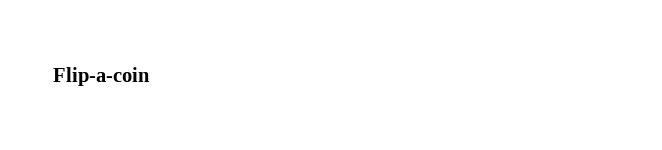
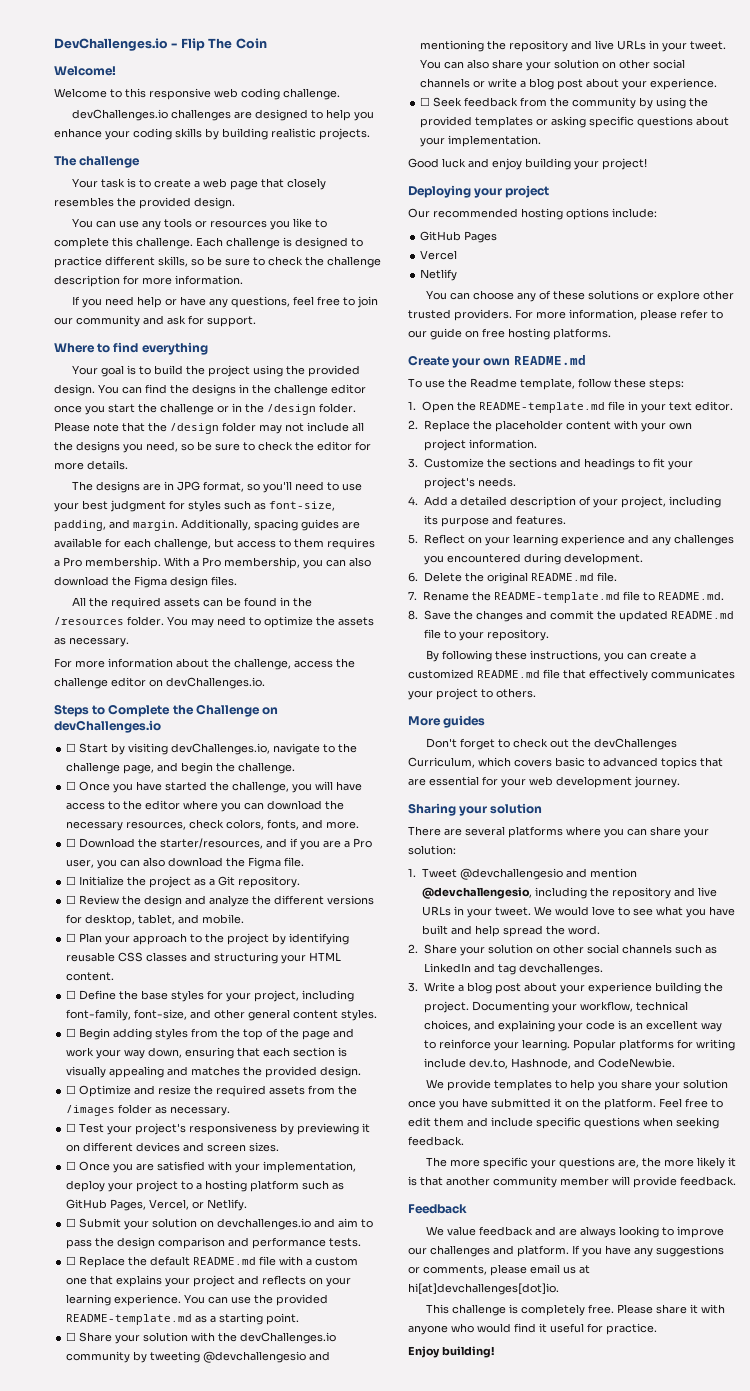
- Flip-a-coin
+ DevChallenges.io - Flip The Coin
+ Welcome!
+ Welcome to this responsive web coding challenge.
+ devChallenges.io challenges are designed to help you enhance your coding skills by building realistic projects.
+ The challenge
+ Your task is to create a web page that closely resembles the provided design.
+ You can use any tools or resources you like to complete this challenge. Each challenge is designed to practice different skills, so be sure to check the challenge description for more information.
+ If you need help or have any questions, feel free to join our community and ask for support.
+ Where to find everything
+ Your goal is to build the project using the provided design. You can find the designs in the challenge editor once you start the challenge or in the /design folder. Please note that the /design folder may not include all the designs you need, so be sure to check the editor for more details.
+ The designs are in JPG format, so you'll need to use your best judgment for styles such as font-size, padding, and margin. Additionally, spacing guides are available for each challenge, but access to them requires a Pro membership. With a Pro membership, you can also download the Figma design files.
+ All the required assets can be found in the /resources folder. You may need to optimize the assets as necessary.
+ For more information about the challenge, access the challenge editor on devChallenges.io.
+ Steps to Complete the Challenge on devChallenges.io
+ ☐ Start by visiting devChallenges.io, navigate to the challenge page, and begin the challenge.
+ ☐ Once you have started the challenge, you will have access to the editor where you can download the necessary resources, check colors, fonts, and more.
+ ☐ Download the starter/resources, and if you are a Pro user, you can also download the Figma file.
+ ☐ Initialize the project as a Git repository.
+ ☐ Review the design and analyze the different versions for desktop, tablet, and mobile.
+ ☐ Plan your approach to the project by identifying reusable CSS classes and structuring your HTML content.
+ ☐ Define the base styles for your project, including font-family, font-size, and other general content styles.
+ ☐ Begin adding styles from the top of the page and work your way down, ensuring that each section is visually appealing and matches the provided design.
+ ☐ Optimize and resize the required assets from the /images folder as necessary.
+ ☐ Test your project's responsiveness by previewing it on different devices and screen sizes.
+ ☐ Once you are satisfied with your implementation, deploy your project to a hosting platform such as GitHub Pages, Vercel, or Netlify.
+ ☐ Submit your solution on devchallenges.io and aim to pass the design comparison and performance tests.
+ ☐ Replace the default README.md file with a custom one that explains your project and reflects on your learning experience. You can use the provided README-template.md as a starting point.
+ ☐ Share your solution with the devChallenges.io community by tweeting @devchallengesio and mentioning the repository and live URLs in your tweet. You can also share your solution on other social channels or write a blog post about your experience.
+ ☐ Seek feedback from the community by using the provided templates or asking specific questions about your implementation.
+ Good luck and enjoy building your project!
+ Deploying your project
+ Our recommended hosting options include:
+ GitHub Pages
+ Vercel
+ Netlify
+ You can choose any of these solutions or explore other trusted providers. For more information, please refer to our guide on free hosting platforms.
+ Create your own README.md
+ To use the Readme template, follow these steps:
+ 1. Open the README-template.md file in your text editor.
+ 2. Replace the placeholder content with your own project information.
+ 3. Customize the sections and headings to fit your project's needs.
+ 4. Add a detailed description of your project, including its purpose and features.
+ 5. Reflect on your learning experience and any challenges you encountered during development.
+ 6. Delete the original README.md file.
+ 7. Rename the README-template.md file to README.md.
+ 8. Save the changes and commit the updated README.md file to your repository.
+ By following these instructions, you can create a customized README.md file that effectively communicates your project to others.
+ More guides
+ Don't forget to check out the devChallenges Curriculum, which covers basic to advanced topics that are essential for your web development journey.
+ Sharing your solution
+ There are several platforms where you can share your solution:
+ 1. Tweet @devchallengesio and mention @devchallengesio, including the repository and live URLs in your tweet. We would love to see what you have built and help spread the word.
+ 2. Share your solution on other social channels such as LinkedIn and tag devchallenges.
+ 3. Write a blog post about your experience building the project. Documenting your workflow, technical choices, and explaining your code is an excellent way to reinforce your learning. Popular platforms for writing include dev.to, Hashnode, and CodeNewbie.
+ We provide templates to help you share your solution once you have submitted it on the platform. Feel free to edit them and include specific questions when seeking feedback.
+ The more specific your questions are, the more likely it is that another community member will provide feedback.
+ Feedback
+ We value feedback and are always looking to improve our challenges and platform. If you have any suggestions or comments, please email us at hi[at]devchallenges[dot]io.
+ This challenge is completely free. Please share it with anyone who would find it useful for practice.
+ Enjoy building!

